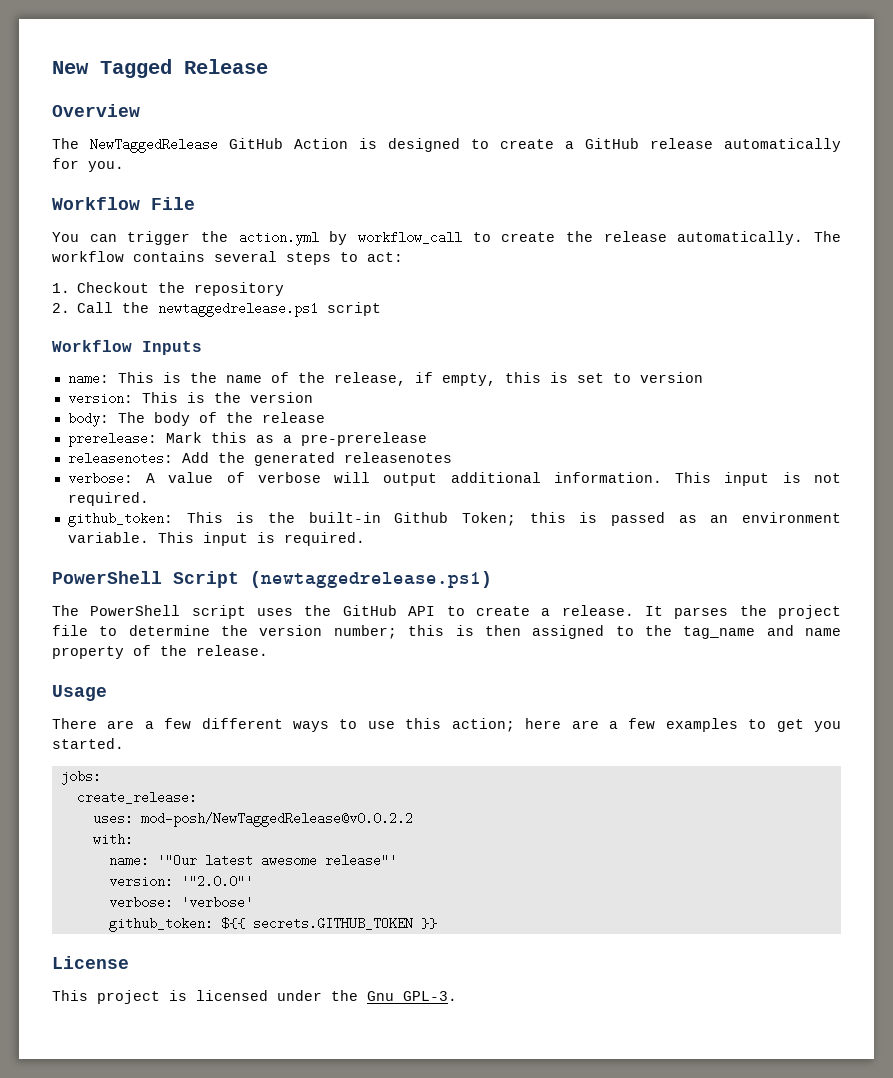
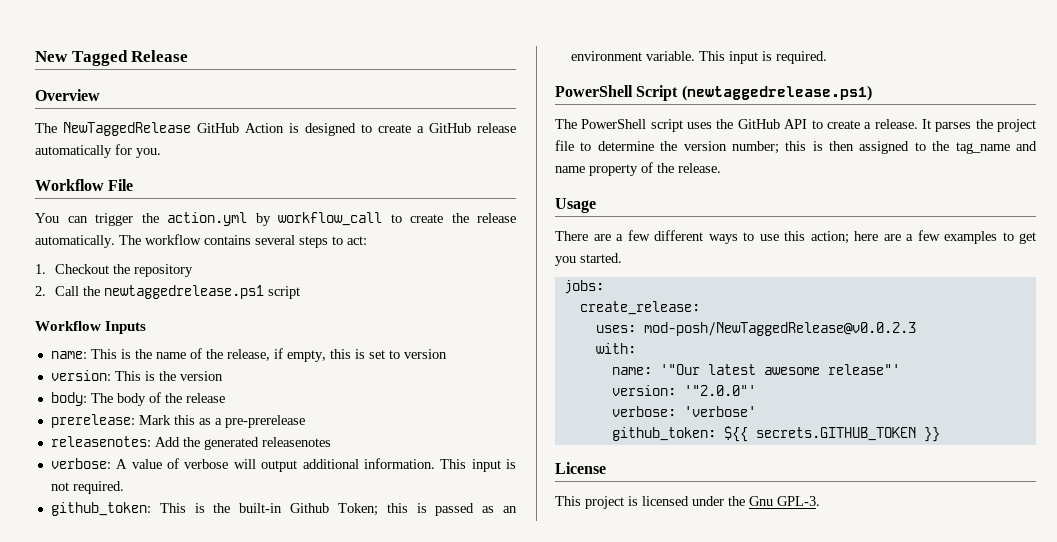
- uses: mod-posh/NewTaggedRelease@v0.0.2.2
+ uses: mod-posh/NewTaggedRelease@v0.0.2.3

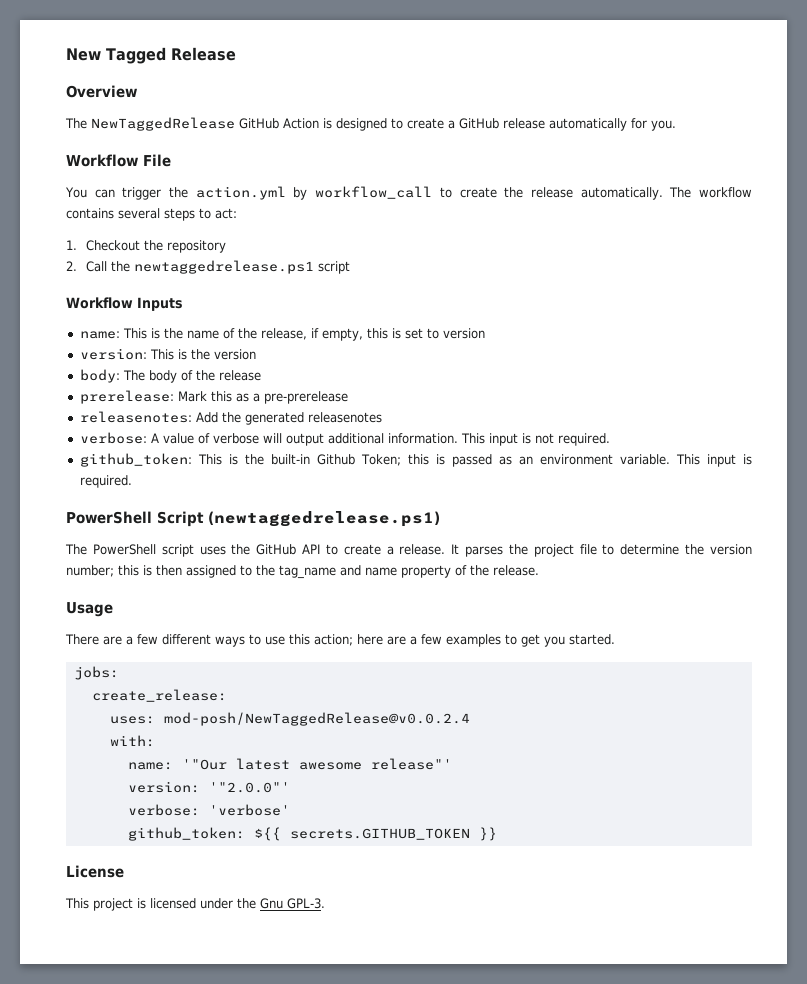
- uses: mod-posh/NewTaggedRelease@v0.0.2.3
+ uses: mod-posh/NewTaggedRelease@v0.0.2.4

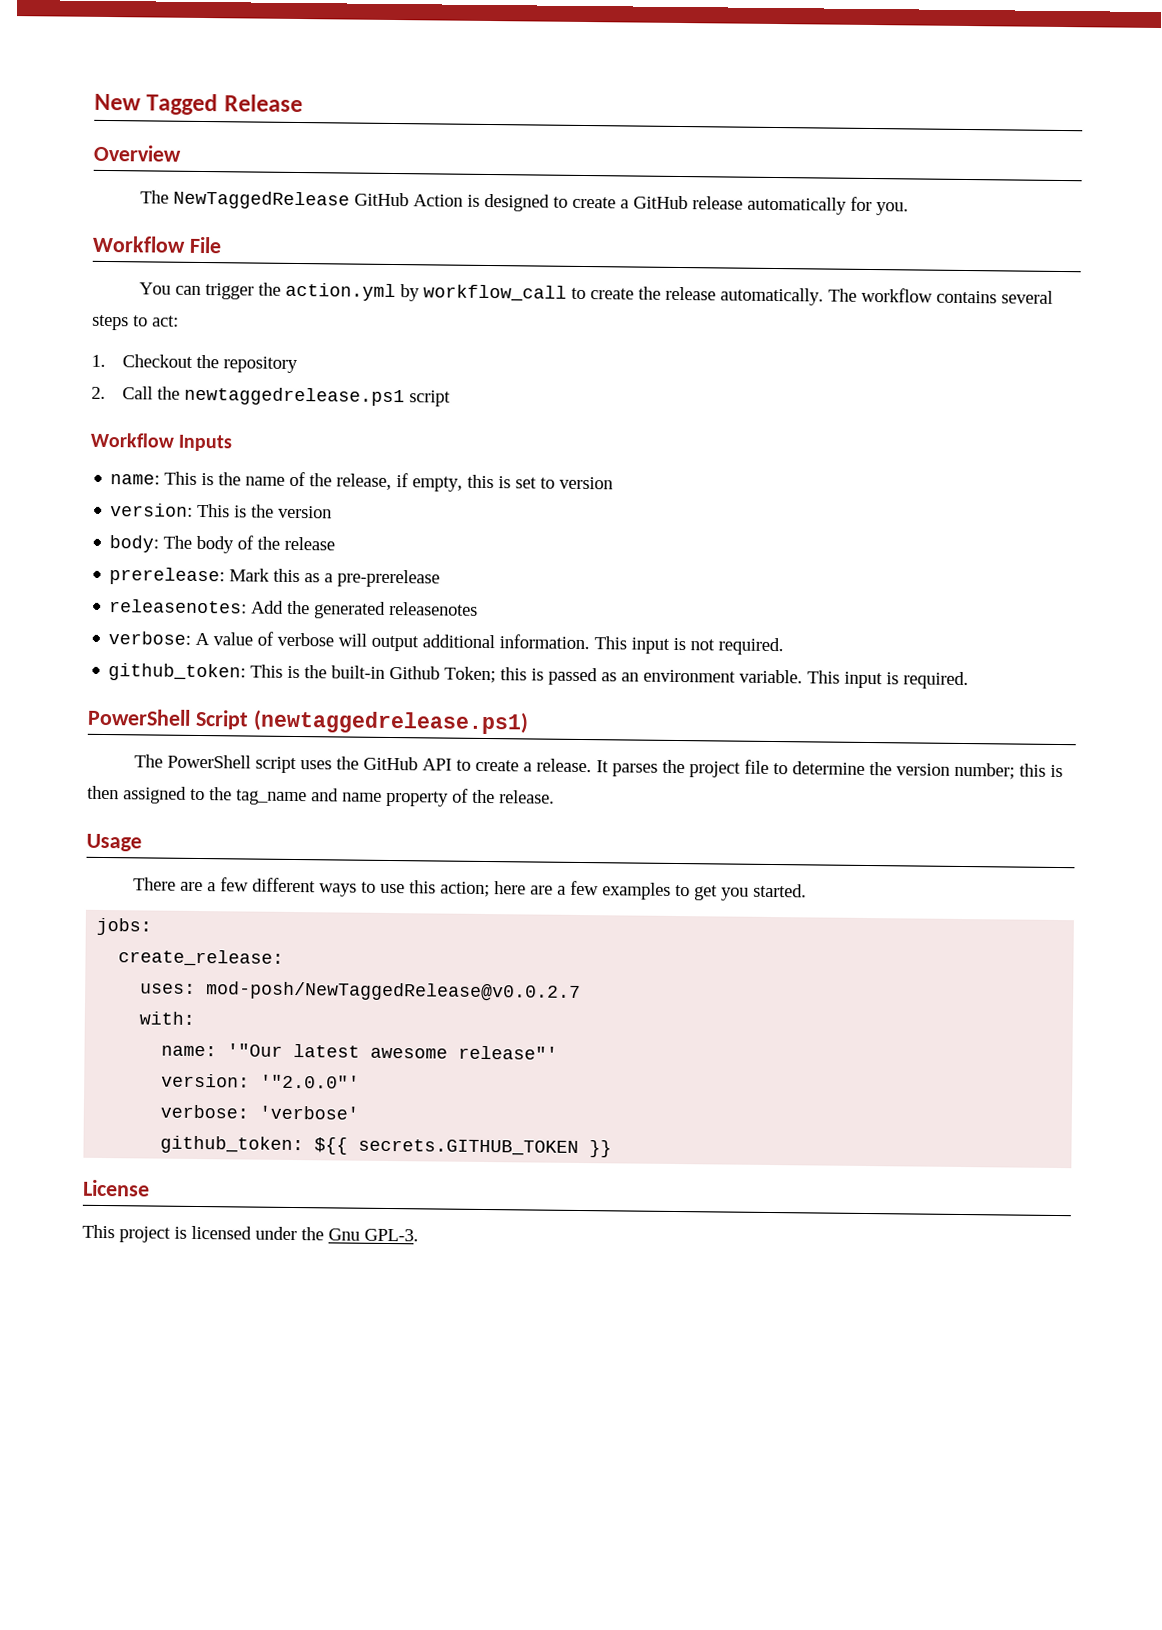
- uses: mod-posh/NewTaggedRelease@v0.0.2.4
+ uses: mod-posh/NewTaggedRelease@v0.0.2.7

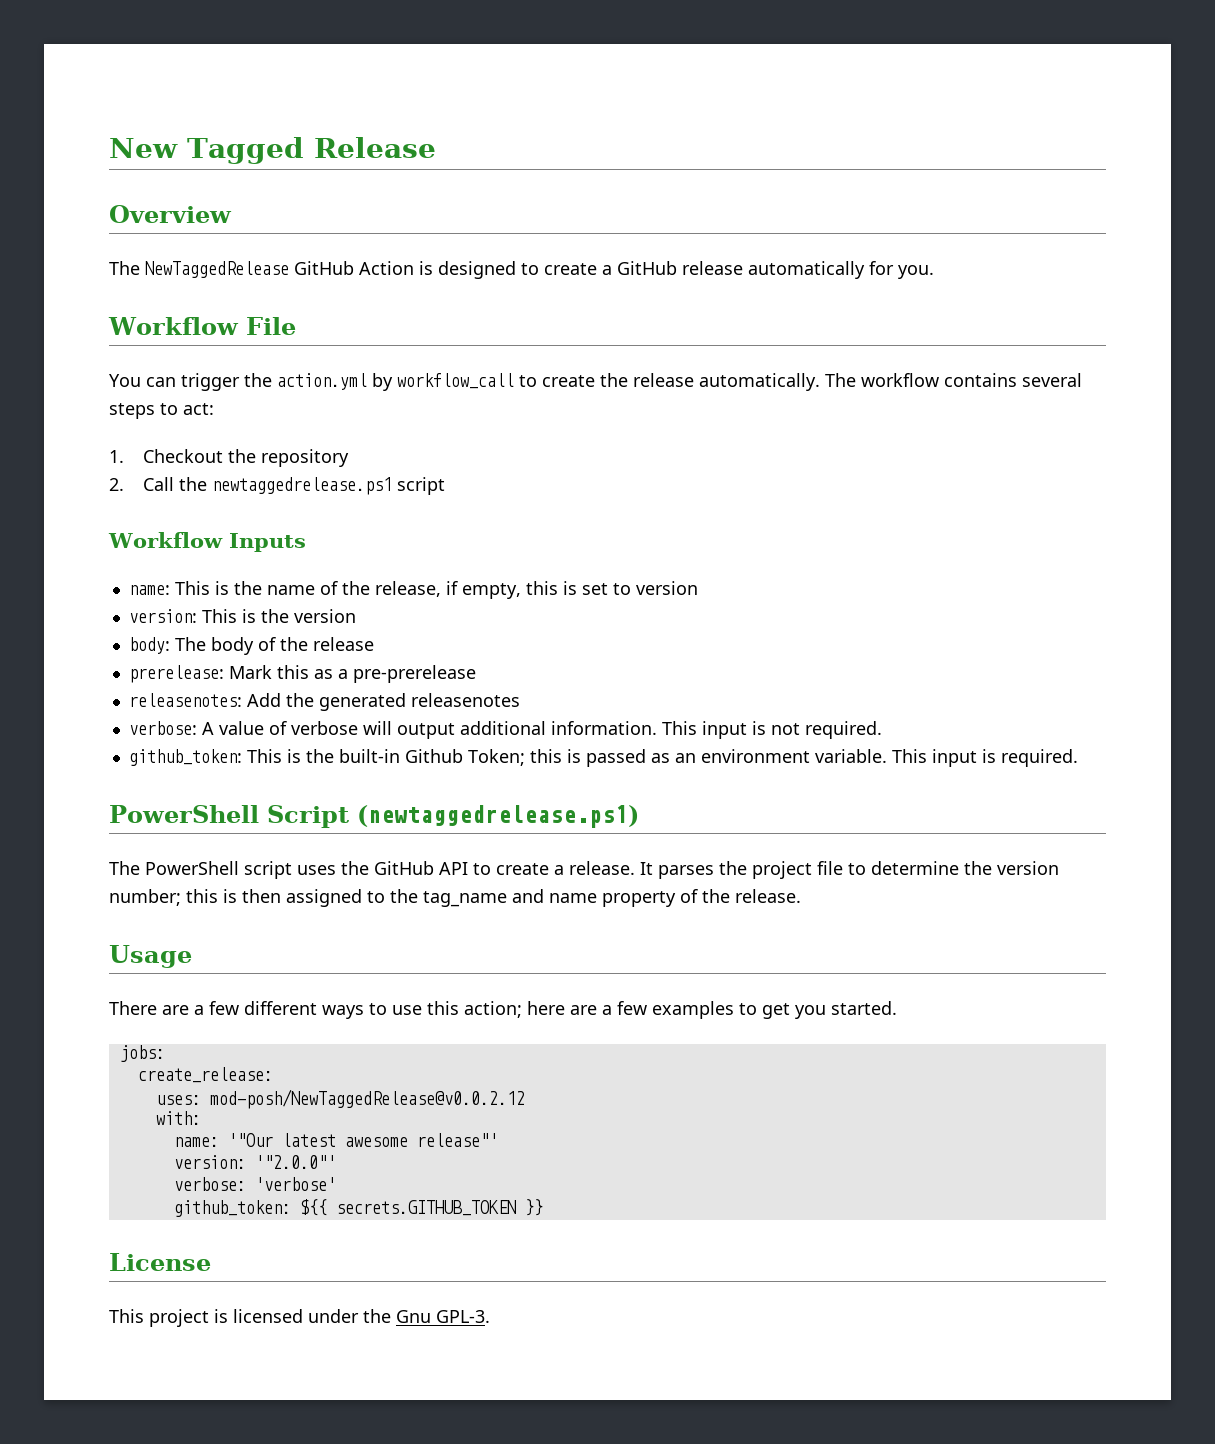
- uses: mod-posh/NewTaggedRelease@v0.0.2.7
+ uses: mod-posh/NewTaggedRelease@v0.0.2.12

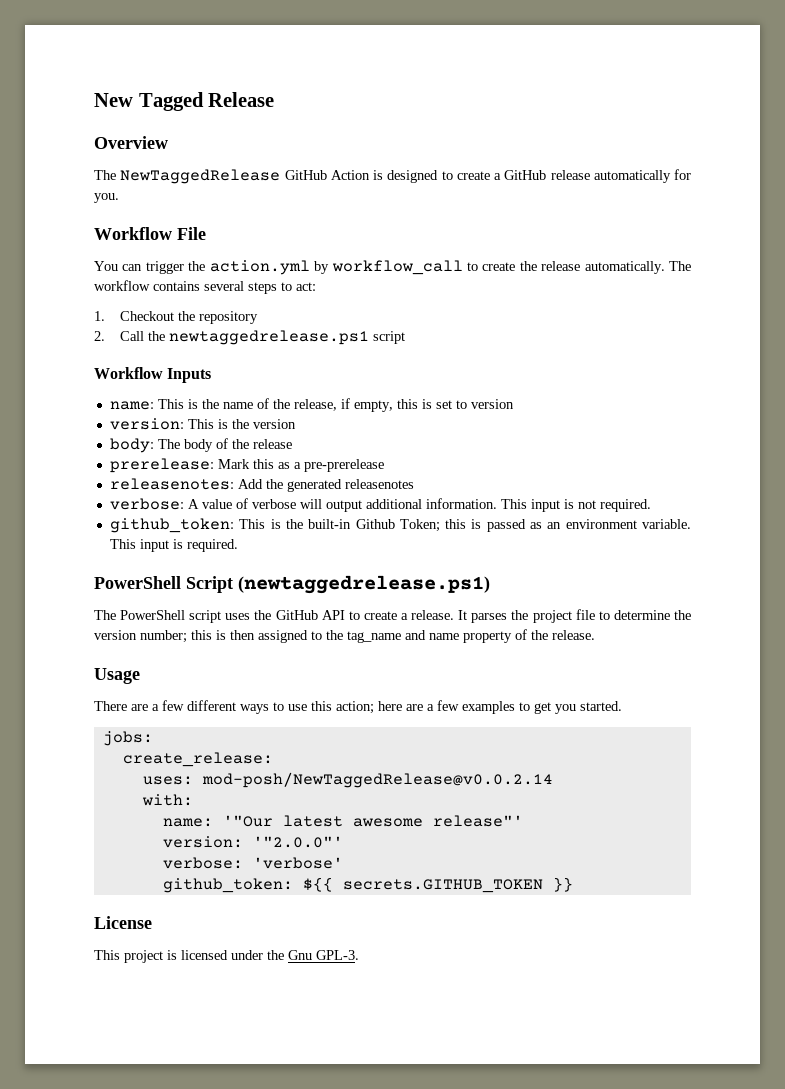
- uses: mod-posh/NewTaggedRelease@v0.0.2.12
+ uses: mod-posh/NewTaggedRelease@v0.0.2.14

